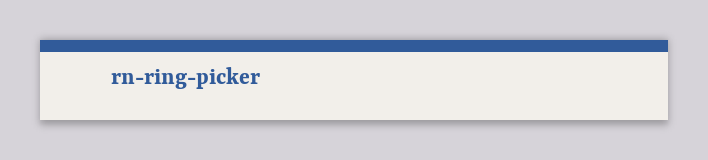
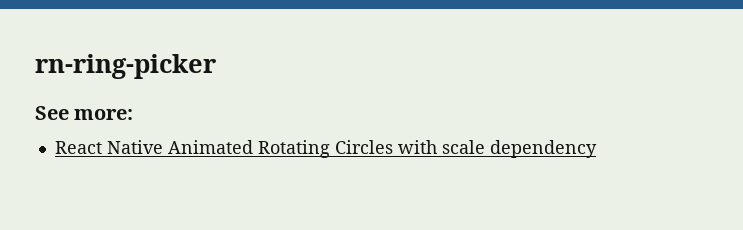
+ See more:
+ React Native Animated Rotating Circles with scale dependency

